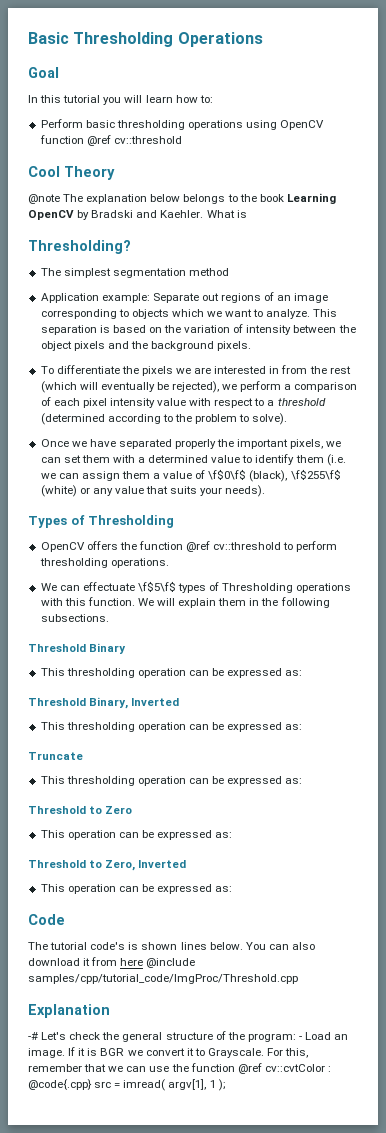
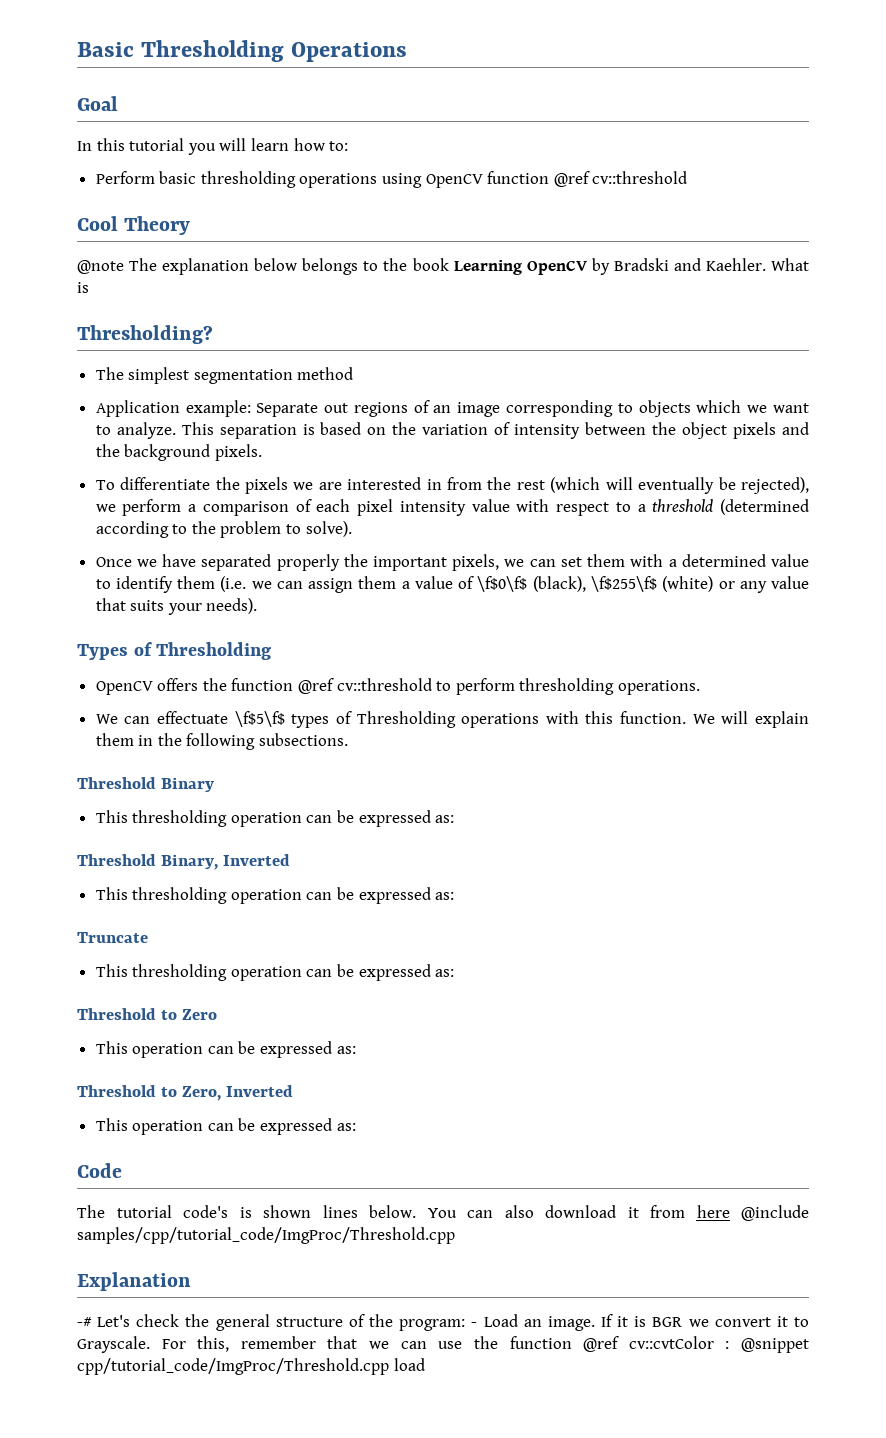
- For this, remember that we can use the function @ref cv::cvtColor : @code{.cpp} src = imread( argv[1], 1 );
+ For this, remember that we can use the function @ref cv::cvtColor : @snippet cpp/tutorial_code/ImgProc/Threshold.cpp load

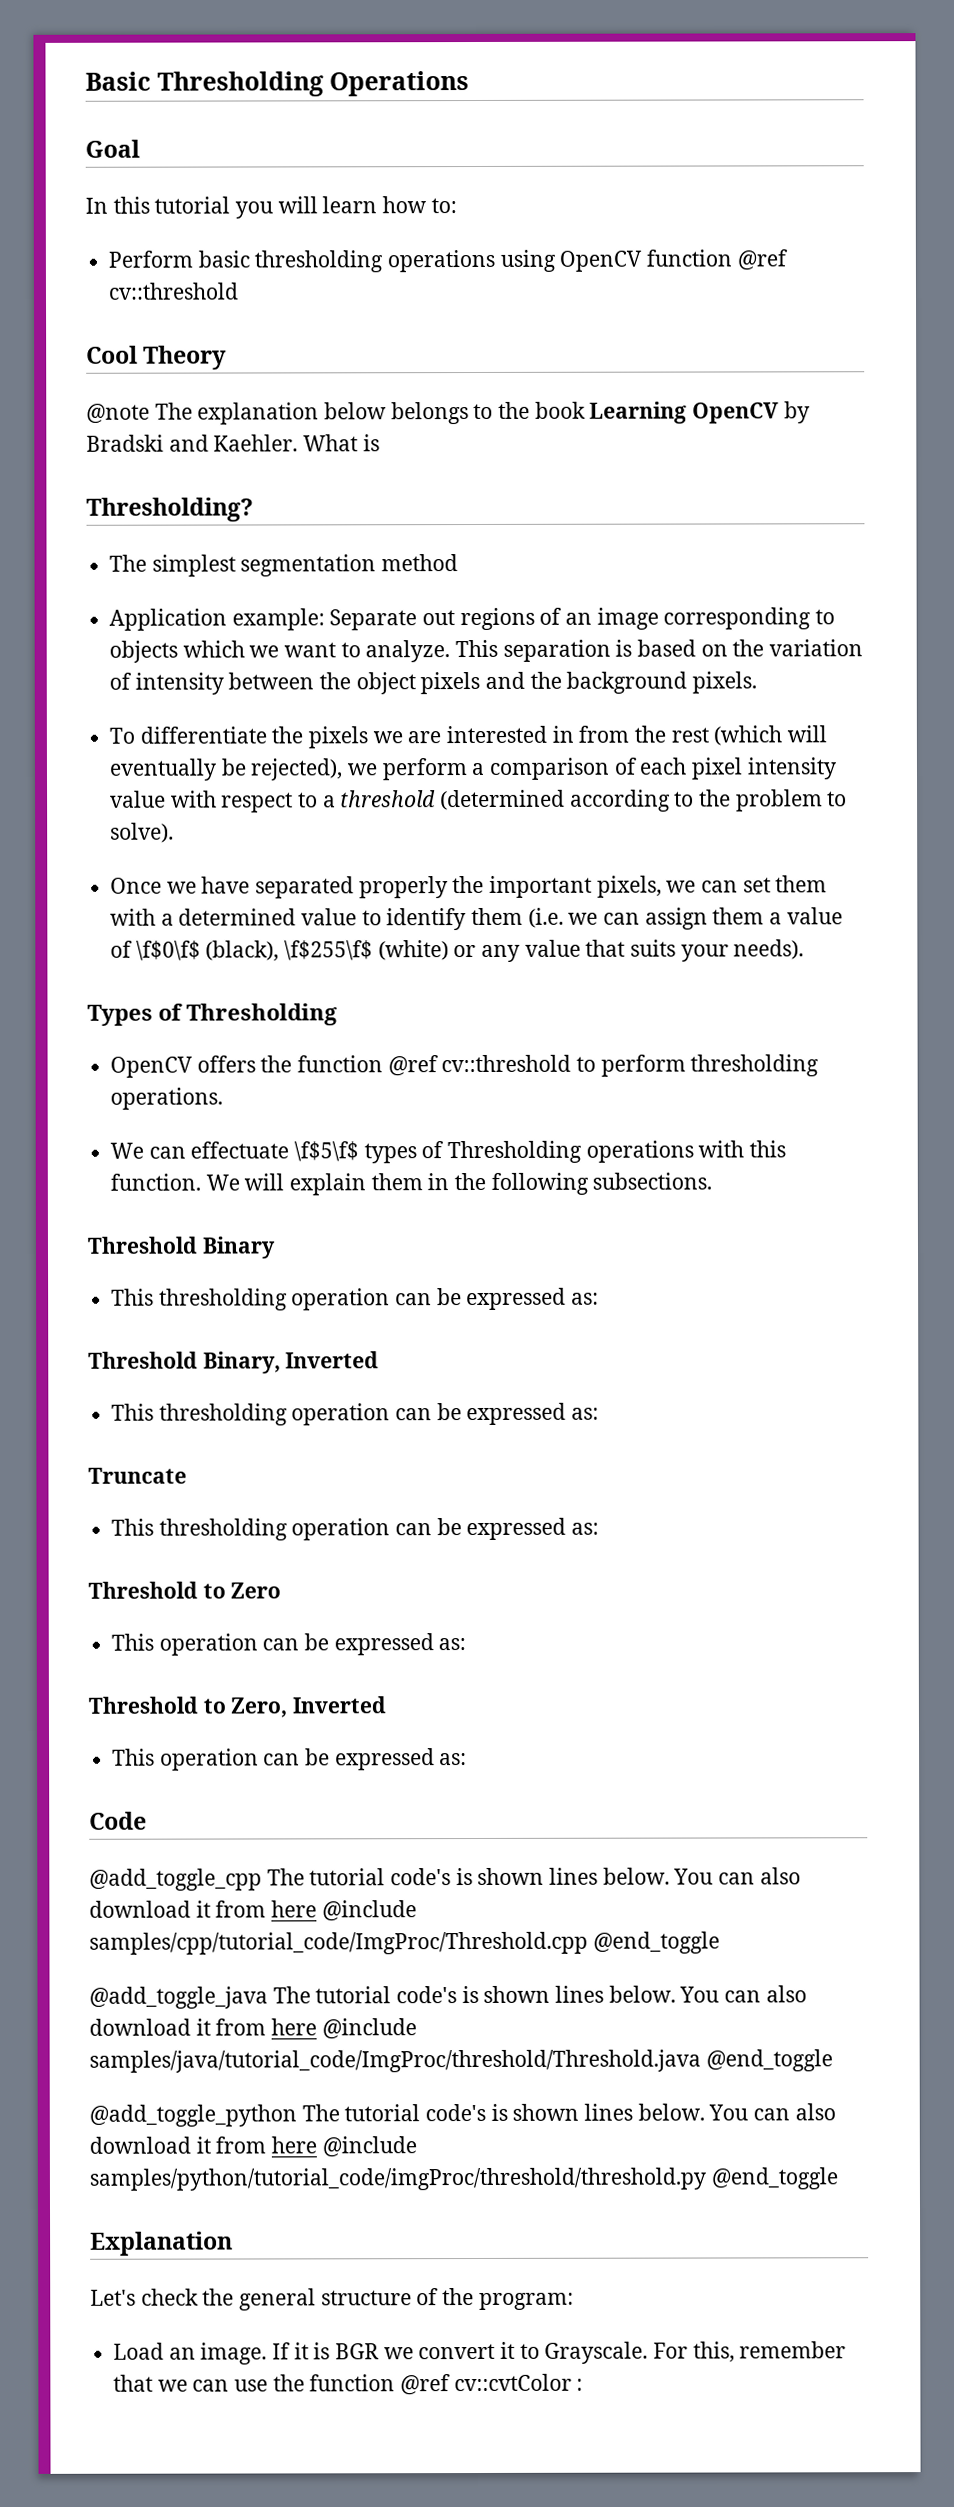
- The tutorial code's is shown lines below.
+ @add_toggle_cpp The tutorial code's is shown lines below.
- You can also download it from here @include samples/cpp/tutorial_code/ImgProc/Threshold.cpp
+ You can also download it from here @include samples/cpp/tutorial_code/ImgProc/Threshold.cpp @end_toggle
+ @add_toggle_java The tutorial code's is shown lines below. You can also download it from here @include samples/java/tutorial_code/ImgProc/threshold/Threshold.java @end_toggle
+ @add_toggle_python The tutorial code's is shown lines below. You can also download it from here @include samples/python/tutorial_code/imgProc/threshold/threshold.py @end_toggle
- -# Let's check the general structure of the program: - Load an image.
+ Let's check the general structure of the program:
+ Load an image.
- For this, remember that we can use the function @ref cv::cvtColor : @snippet cpp/tutorial_code/ImgProc/Threshold.cpp load
+ For this, remember that we can use the function @ref cv::cvtColor :

